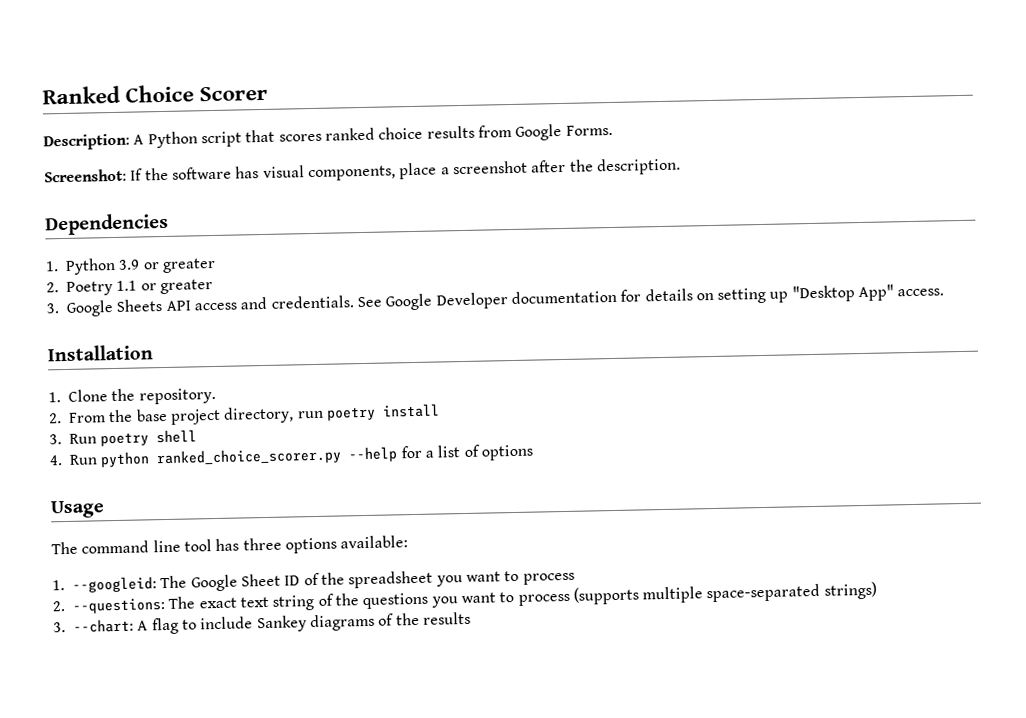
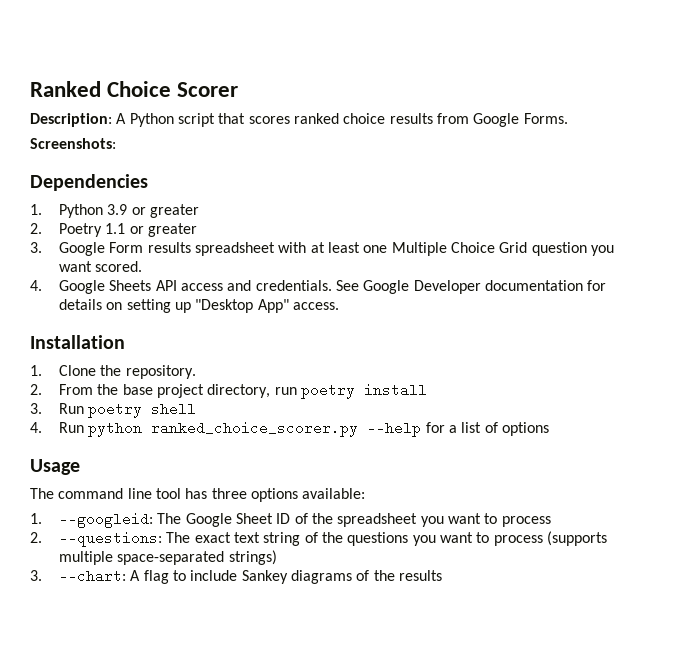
- Screenshot: If the software has visual components, place a screenshot after the description.
+ Screenshots:
- 3. Google Sheets API access and credentials.
+ 3. Google Form results spreadsheet with at least one Multiple Choice Grid question you want scored.
+ 4. Google Sheets API access and credentials.

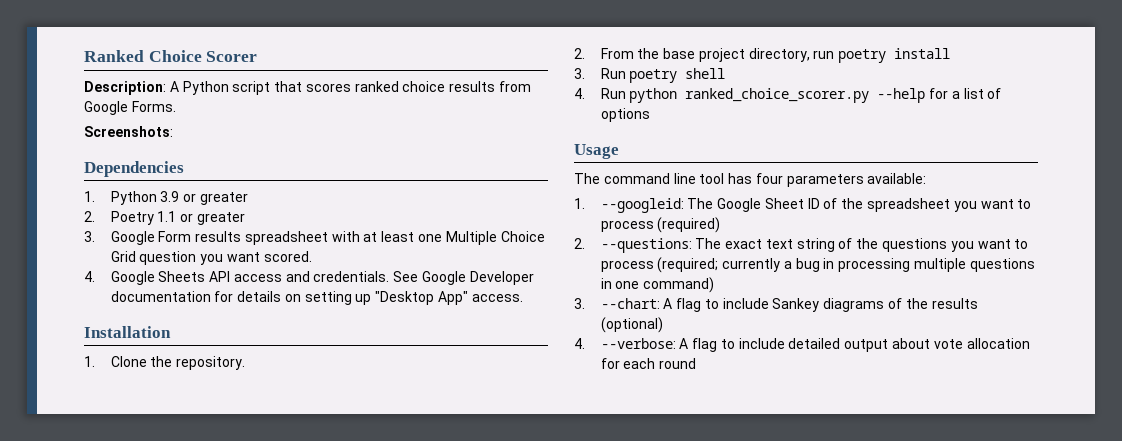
- The command line tool has three options available:
+ The command line tool has four parameters available:
- 1. --googleid: The Google Sheet ID of the spreadsheet you want to process
+ 1. --googleid: The Google Sheet ID of the spreadsheet you want to process (required)
- 2. --questions: The exact text string of the questions you want to process (supports multiple space-separated strings)
+ 2. --questions: The exact text string of the questions you want to process (required; currently a bug in processing multiple questions in one command)
- 3. --chart: A flag to include Sankey diagrams of the results
+ 3. --chart: A flag to include Sankey diagrams of the results (optional)
+ 4. --verbose: A flag to include detailed output about vote allocation for each round

